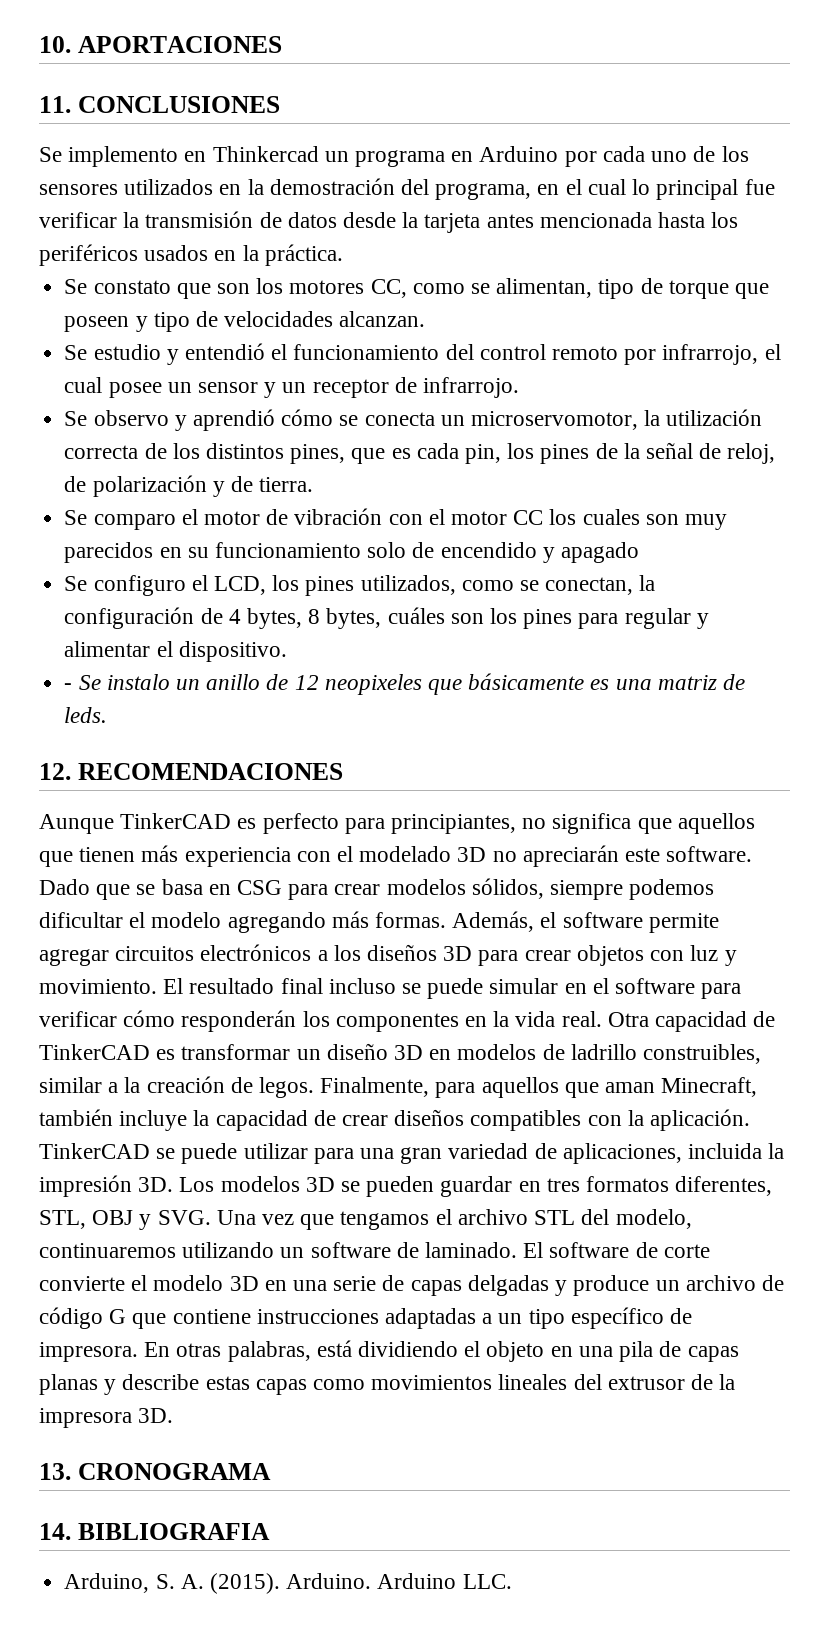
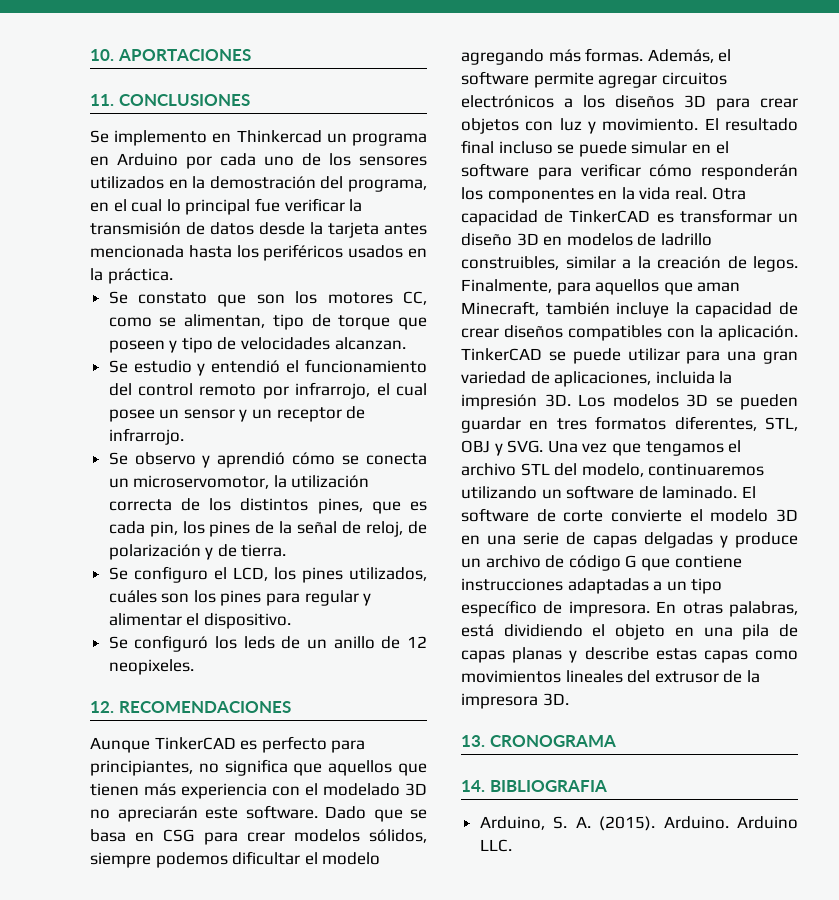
- Se comparo el motor de vibración con el motor CC los cuales son muy parecidos en su funcionamiento solo de encendido y apagado
- Se configuro el LCD, los pines utilizados, como se conectan, la configuración de 4 bytes, 8 bytes, cuáles son los pines para regular y alimentar el dispositivo.
+ Se configuro el LCD, los pines utilizados, cuáles son los pines para regular y alimentar el dispositivo.
- - Se instalo un anillo de 12 neopixeles que básicamente es una matriz de leds.
+ Se configuró los leds de un anillo de 12 neopixeles.

